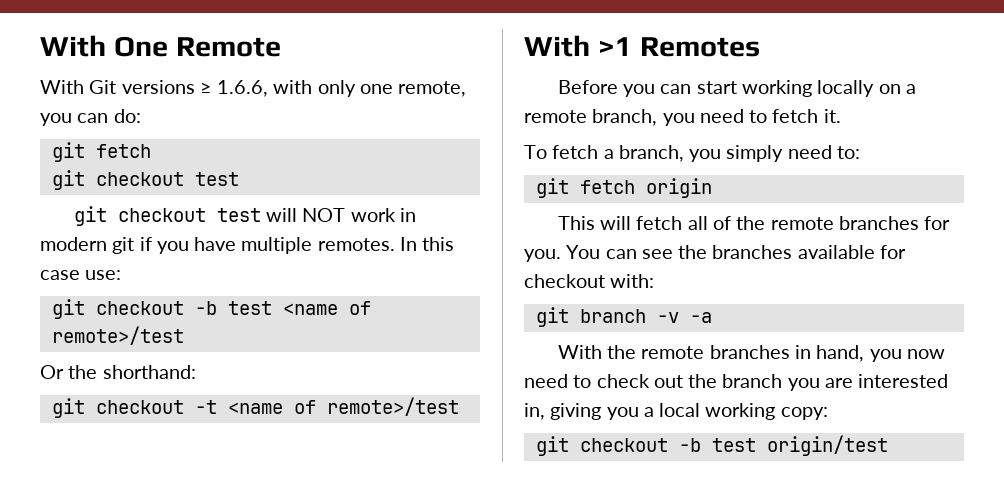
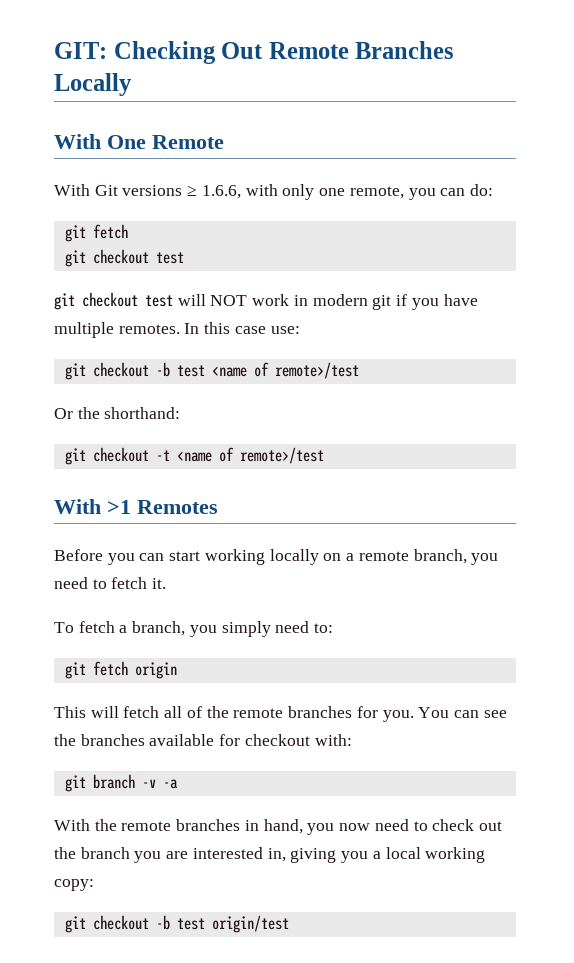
+ GIT: Checking Out Remote Branches Locally

